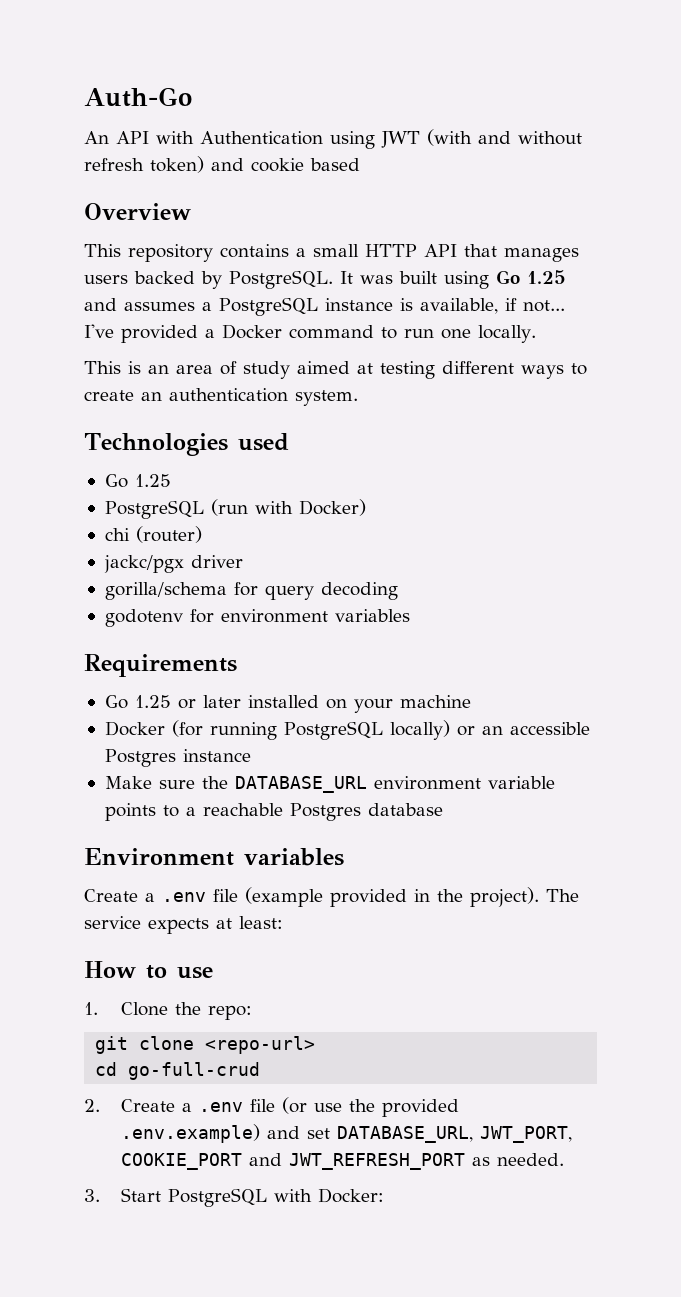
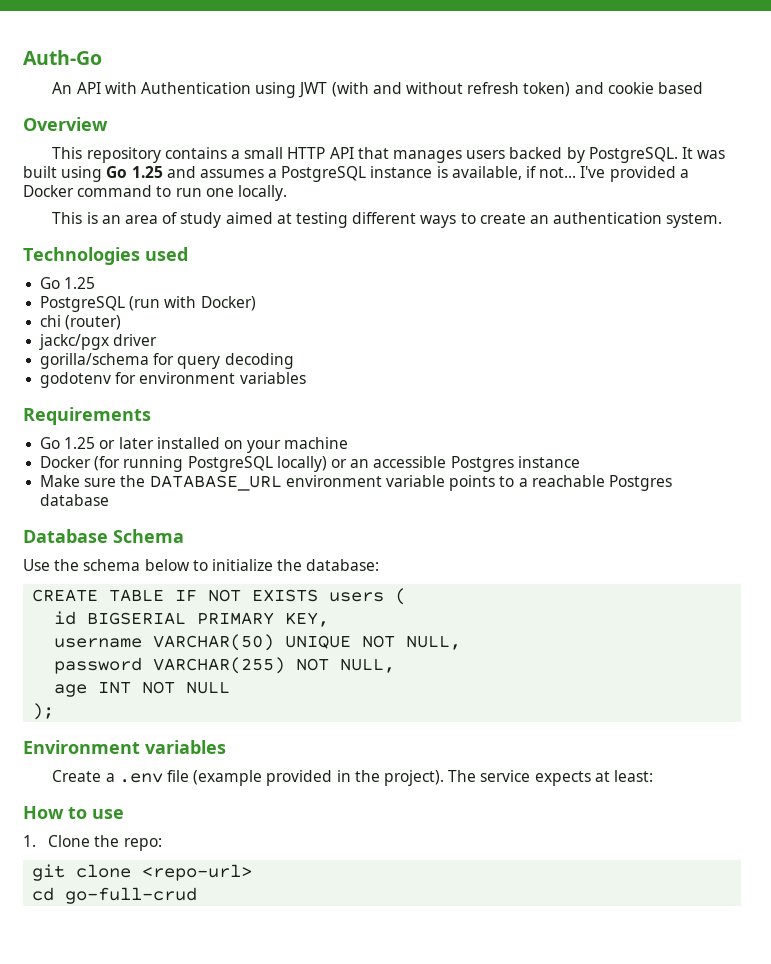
+ Database Schema
+ Use the schema below to initialize the database:
+ CREATE TABLE IF NOT EXISTS users (
+ id BIGSERIAL PRIMARY KEY,
+ username VARCHAR(50) UNIQUE NOT NULL,
+ password VARCHAR(255) NOT NULL,
+ age INT NOT NULL
+ );
- 2. Create a .env file (or use the provided .env.example) and set DATABASE_URL, JWT_PORT, COOKIE_PORT and JWT_REFRESH_PORT as needed.
- 3. Start PostgreSQL with Docker:

